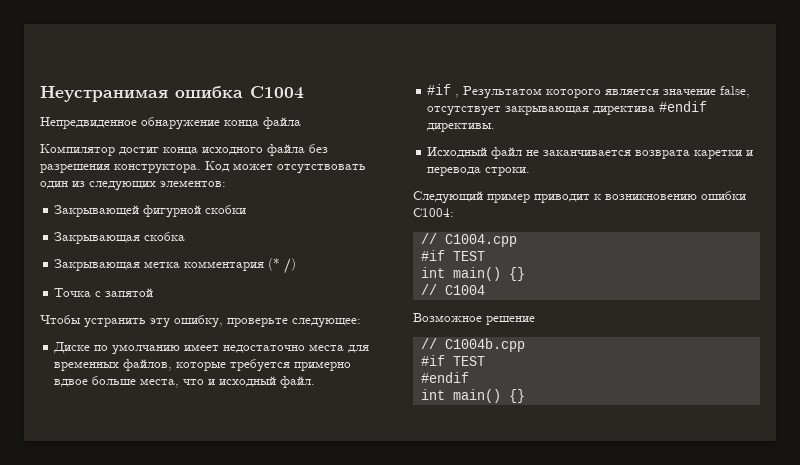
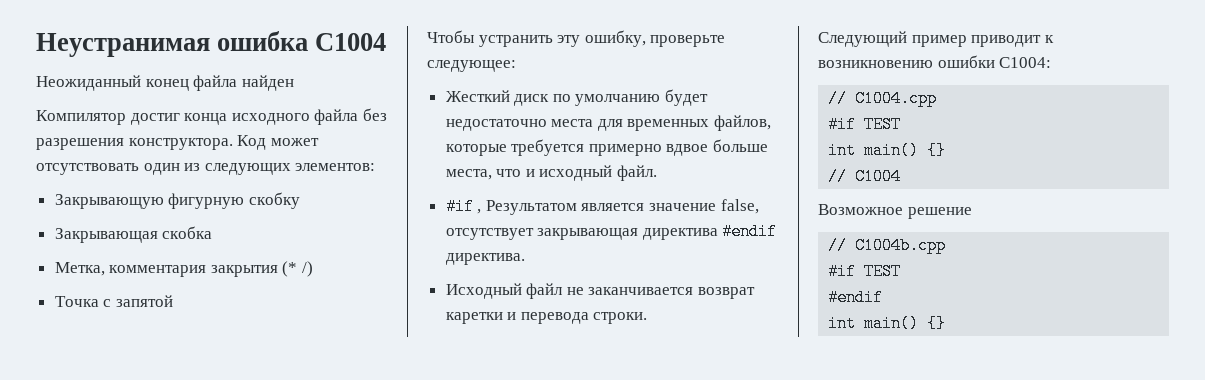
- Непредвиденное обнаружение конца файла
+ Неожиданный конец файла найден
- Закрывающей фигурной скобки
+ Закрывающую фигурную скобку
- Закрывающая метка комментария (* /)
+ Метка, комментария закрытия (* /)
- Диске по умолчанию имеет недостаточно места для временных файлов, которые требуется примерно вдвое больше места, что и исходный файл.
+ Жесткий диск по умолчанию будет недостаточно места для временных файлов, которые требуется примерно вдвое больше места, что и исходный файл.
- #if , Результатом которого является значение false, отсутствует закрывающая директива #endif директивы.
+ #if , Результатом является значение false, отсутствует закрывающая директива #endif директива.
- Исходный файл не заканчивается возврата каретки и перевода строки.
+ Исходный файл не заканчивается возврат каретки и перевода строки.

